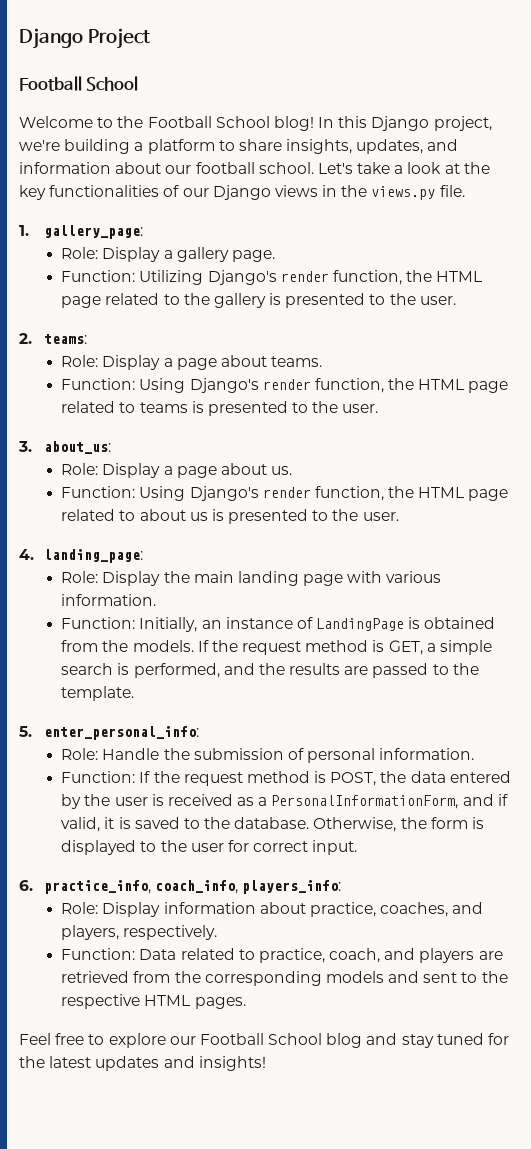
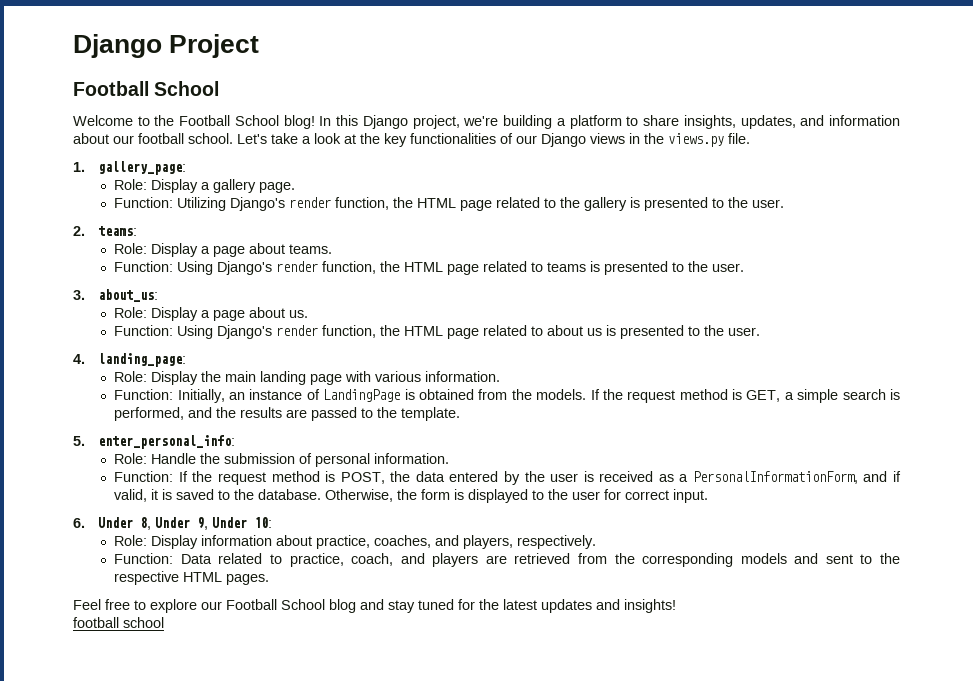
- 6. practice_info, coach_info, players_info:
+ 6. Under 8, Under 9, Under 10:
+ football school

